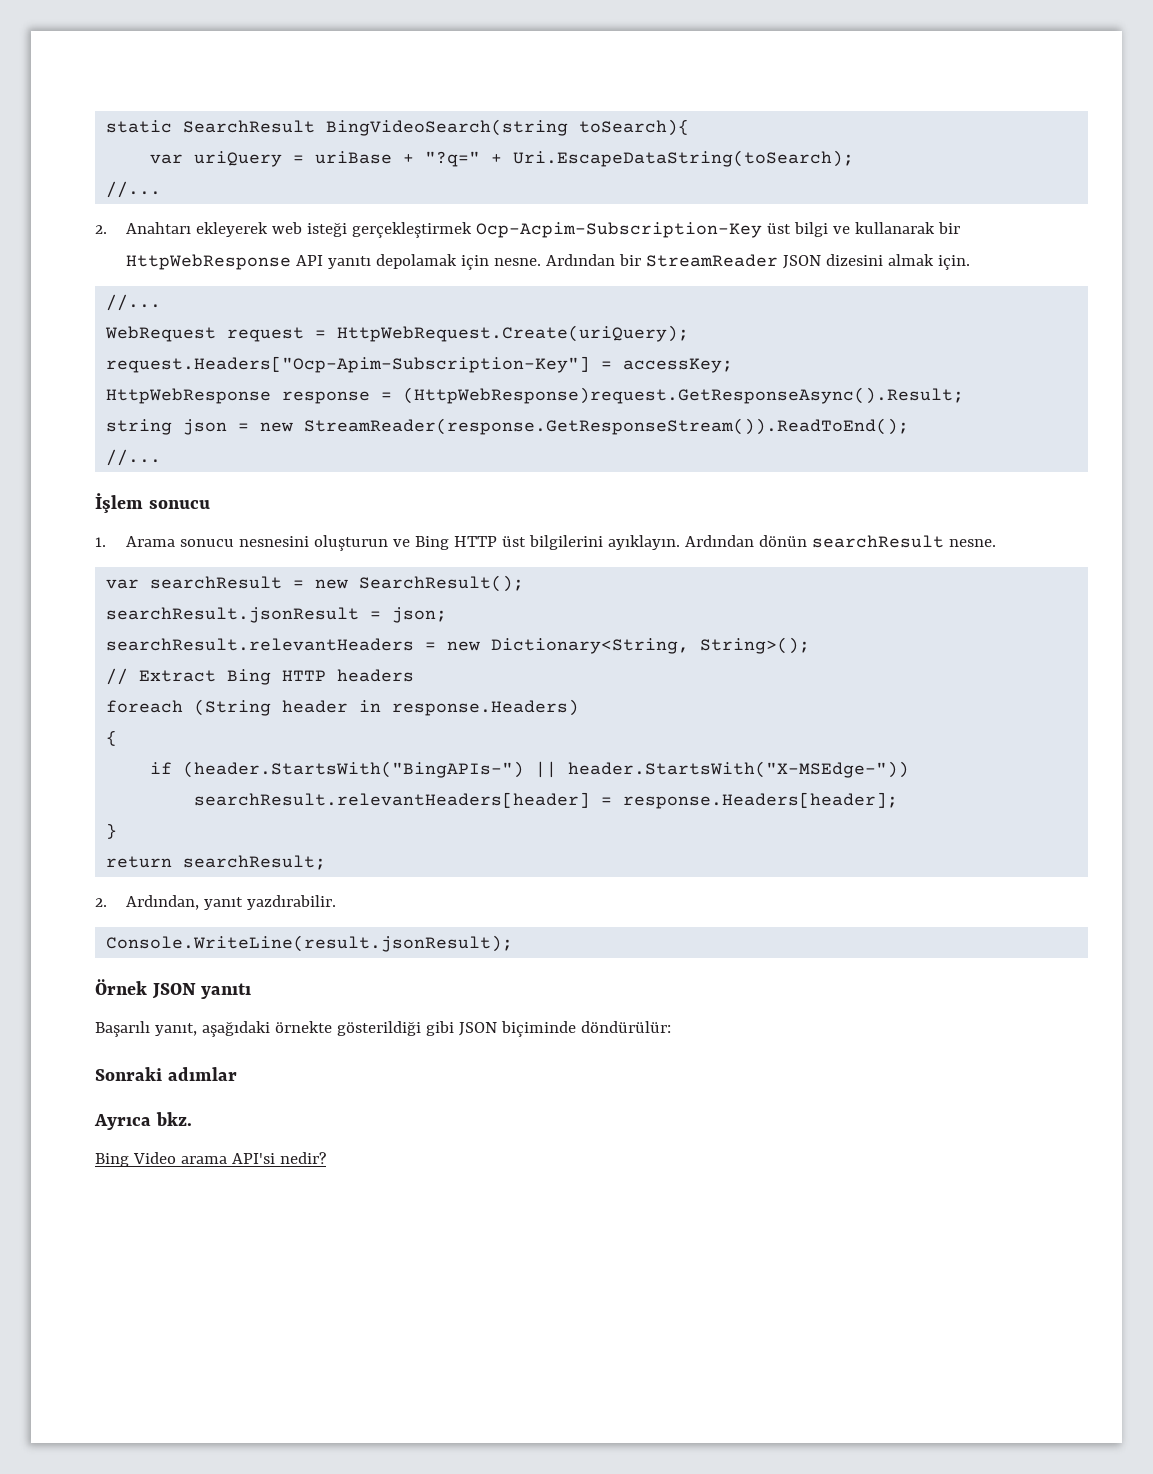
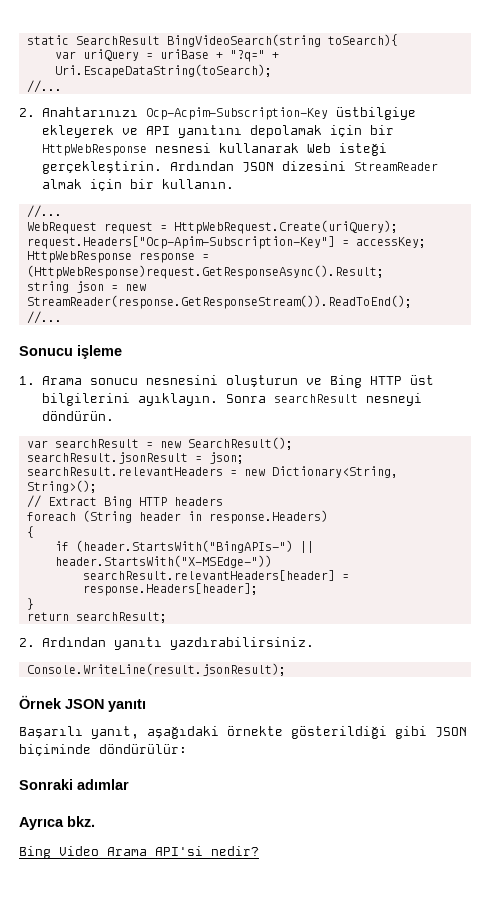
- 2. Anahtarı ekleyerek web isteği gerçekleştirmek Ocp-Acpim-Subscription-Key üst bilgi ve kullanarak bir HttpWebResponse API yanıtı depolamak için nesne. Ardından bir StreamReader JSON dizesini almak için.
+ 2. Anahtarınızı Ocp-Acpim-Subscription-Key üstbilgiye ekleyerek ve API yanıtını depolamak için bir HttpWebResponse nesnesi kullanarak Web isteği gerçekleştirin. Ardından JSON dizesini StreamReader almak için bir kullanın.
- İşlem sonucu
+ Sonucu işleme
- Ardından dönün searchResult nesne.
+ Sonra searchResult nesneyi döndürün.
- 2. Ardından, yanıt yazdırabilir.
+ 2. Ardından yanıtı yazdırabilirsiniz.
- Bing Video arama API'si nedir?
+ Bing Video Arama API'si nedir?

